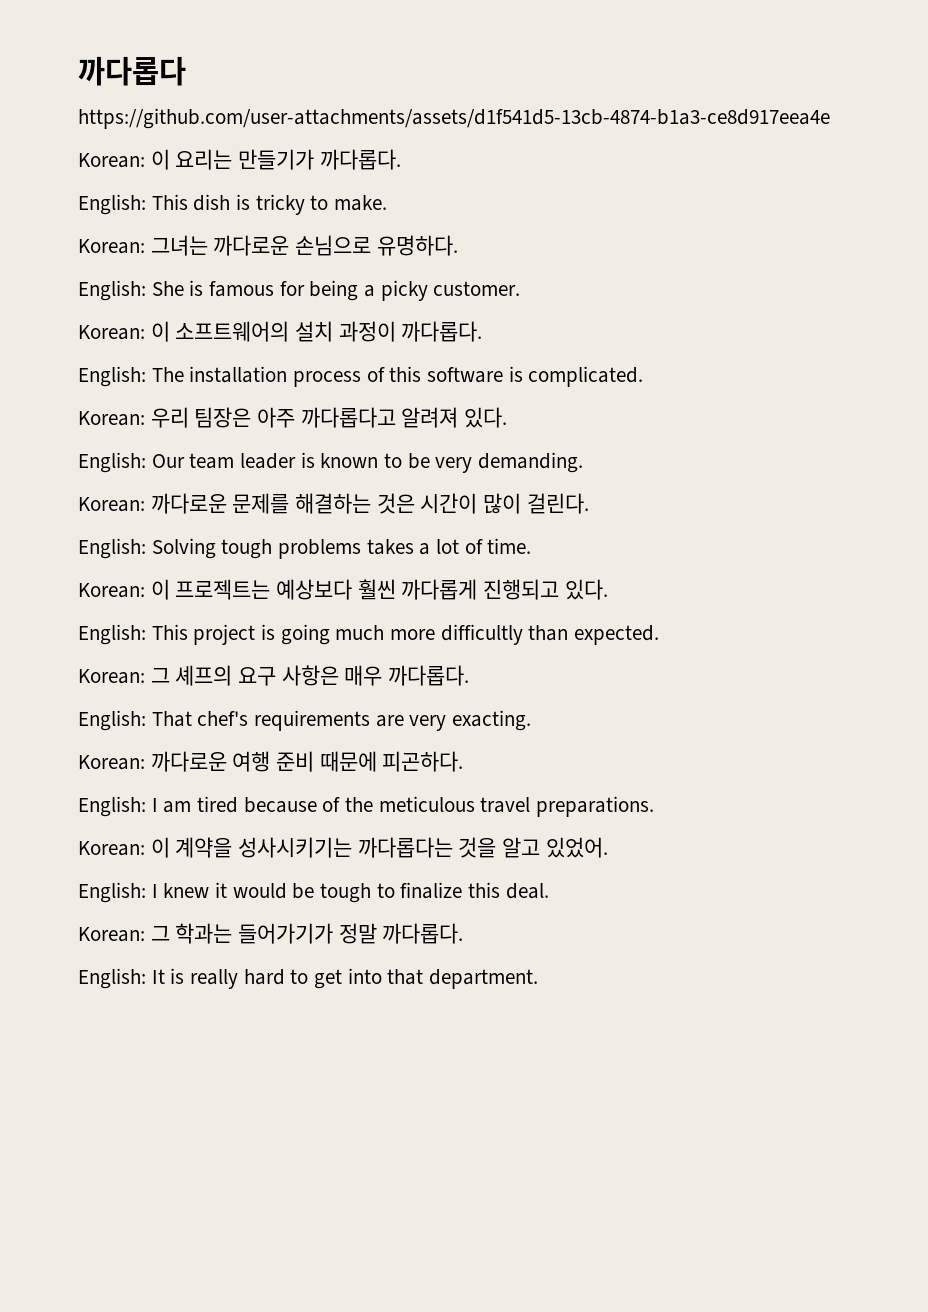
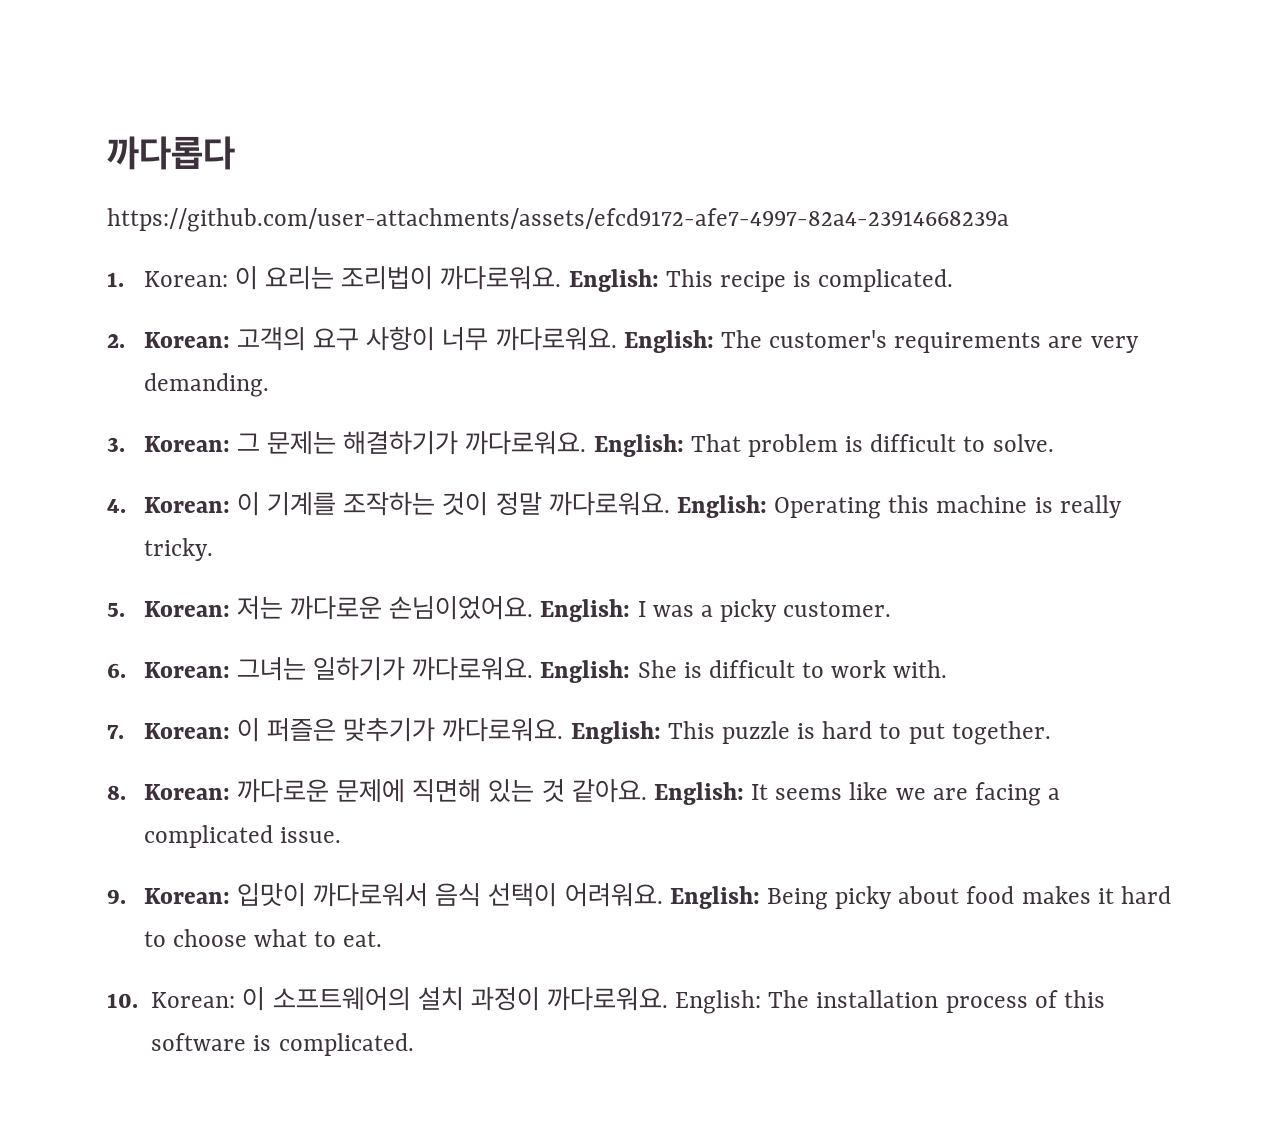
- https://github.com/user-attachments/assets/d1f541d5-13cb-4874-b1a3-ce8d917eea4e
- Korean: 이 요리는 만들기가 까다롭다.
- English: This dish is tricky to make.
- Korean: 그녀는 까다로운 손님으로 유명하다.
- English: She is famous for being a picky customer.
- Korean: 이 소프트웨어의 설치 과정이 까다롭다.
- English: The installation process of this software is complicated.
+ https://github.com/user-attachments/assets/efcd9172-afe7-4997-82a4-23914668239a
+ 1. Korean: 이 요리는 조리법이 까다로워요. English: This recipe is complicated.
+ 2. Korean: 고객의 요구 사항이 너무 까다로워요. English: The customer's requirements are very demanding.
+ 3. Korean: 그 문제는 해결하기가 까다로워요. English: That problem is difficult to solve.
+ 4. Korean: 이 기계를 조작하는 것이 정말 까다로워요. English: Operating this machine is really tricky.
+ 5. Korean: 저는 까다로운 손님이었어요. English: I was a picky customer.
+ 6. Korean: 그녀는 일하기가 까다로워요. English: She is difficult to work with.
+ 7. Korean: 이 퍼즐은 맞추기가 까다로워요. English: This puzzle is hard to put together.
+ 8. Korean: 까다로운 문제에 직면해 있는 것 같아요. English: It seems like we are facing a complicated issue.
+ 9. Korean: 입맛이 까다로워서 음식 선택이 어려워요. English: Being picky about food makes it hard to choose what to eat.
+ 10. Korean: 이 소프트웨어의 설치 과정이 까다로워요. English: The installation process of this software is complicated.
- Korean: 우리 팀장은 아주 까다롭다고 알려져 있다.
- English: Our team leader is known to be very demanding.
- Korean: 까다로운 문제를 해결하는 것은 시간이 많이 걸린다.
- English: Solving tough problems takes a lot of time.
- Korean: 이 프로젝트는 예상보다 훨씬 까다롭게 진행되고 있다.
- English: This project is going much more difficultly than expected.
- Korean: 그 셰프의 요구 사항은 매우 까다롭다.
- English: That chef's requirements are very exacting.
- Korean: 까다로운 여행 준비 때문에 피곤하다.
- English: I am tired because of the meticulous travel preparations.
- Korean: 이 계약을 성사시키기는 까다롭다는 것을 알고 있었어.
- English: I knew it would be tough to finalize this deal.
- Korean: 그 학과는 들어가기가 정말 까다롭다.
- English: It is really hard to get into that department.

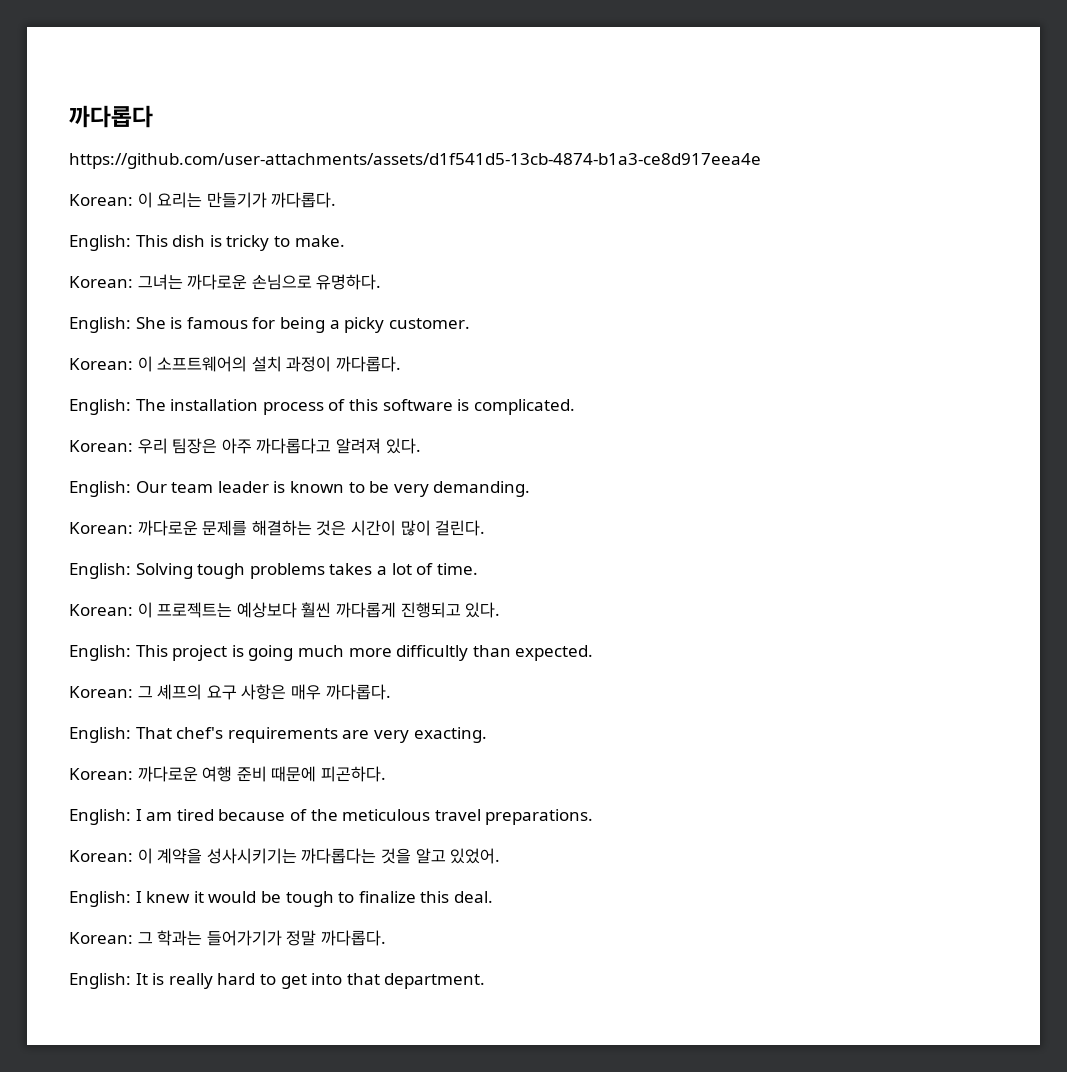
- https://github.com/user-attachments/assets/efcd9172-afe7-4997-82a4-23914668239a
- 1. Korean: 이 요리는 조리법이 까다로워요. English: This recipe is complicated.
- 2. Korean: 고객의 요구 사항이 너무 까다로워요. English: The customer's requirements are very demanding.
- 3. Korean: 그 문제는 해결하기가 까다로워요. English: That problem is difficult to solve.
- 4. Korean: 이 기계를 조작하는 것이 정말 까다로워요. English: Operating this machine is really tricky.
- 5. Korean: 저는 까다로운 손님이었어요. English: I was a picky customer.
- 6. Korean: 그녀는 일하기가 까다로워요. English: She is difficult to work with.
- 7. Korean: 이 퍼즐은 맞추기가 까다로워요. English: This puzzle is hard to put together.
- 8. Korean: 까다로운 문제에 직면해 있는 것 같아요. English: It seems like we are facing a complicated issue.
- 9. Korean: 입맛이 까다로워서 음식 선택이 어려워요. English: Being picky about food makes it hard to choose what to eat.
- 10. Korean: 이 소프트웨어의 설치 과정이 까다로워요. English: The installation process of this software is complicated.
+ https://github.com/user-attachments/assets/d1f541d5-13cb-4874-b1a3-ce8d917eea4e
+ Korean: 이 요리는 만들기가 까다롭다.
+ English: This dish is tricky to make.
+ Korean: 그녀는 까다로운 손님으로 유명하다.
+ English: She is famous for being a picky customer.
+ Korean: 이 소프트웨어의 설치 과정이 까다롭다.
+ English: The installation process of this software is complicated.
+ Korean: 우리 팀장은 아주 까다롭다고 알려져 있다.
+ English: Our team leader is known to be very demanding.
+ Korean: 까다로운 문제를 해결하는 것은 시간이 많이 걸린다.
+ English: Solving tough problems takes a lot of time.
+ Korean: 이 프로젝트는 예상보다 훨씬 까다롭게 진행되고 있다.
+ English: This project is going much more difficultly than expected.
+ Korean: 그 셰프의 요구 사항은 매우 까다롭다.
+ English: That chef's requirements are very exacting.
+ Korean: 까다로운 여행 준비 때문에 피곤하다.
+ English: I am tired because of the meticulous travel preparations.
+ Korean: 이 계약을 성사시키기는 까다롭다는 것을 알고 있었어.
+ English: I knew it would be tough to finalize this deal.
+ Korean: 그 학과는 들어가기가 정말 까다롭다.
+ English: It is really hard to get into that department.

